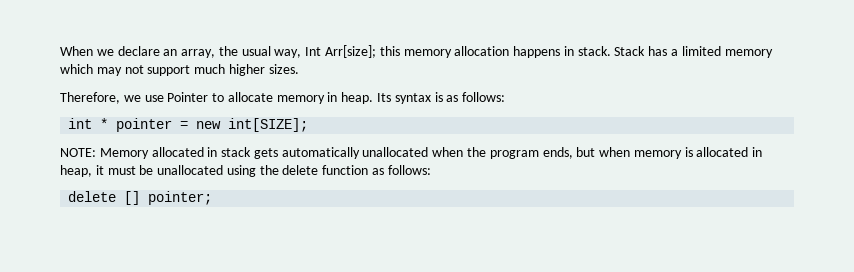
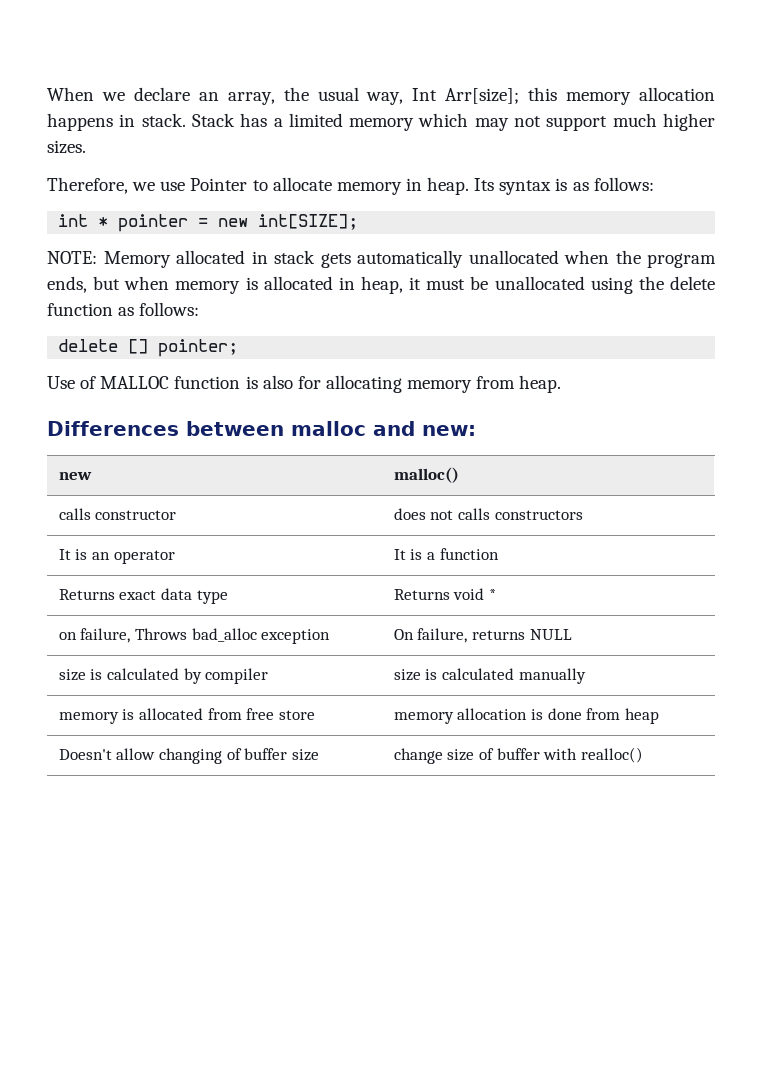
+ Use of MALLOC function is also for allocating memory from heap.
+ Differences between malloc and new:
+ new | malloc()
+ calls constructor | does not calls constructors
+ It is an operator | It is a function
+ Returns exact data type | Returns void *
+ on failure, Throws bad_alloc exception | On failure, returns NULL
+ size is calculated by compiler | size is calculated manually
+ memory is allocated from free store | memory allocation is done from heap
+ Doesn't allow changing of buffer size | change size of buffer with realloc()

